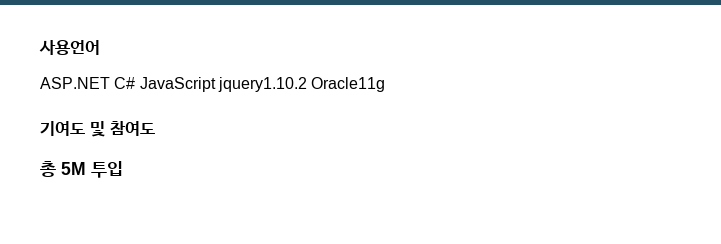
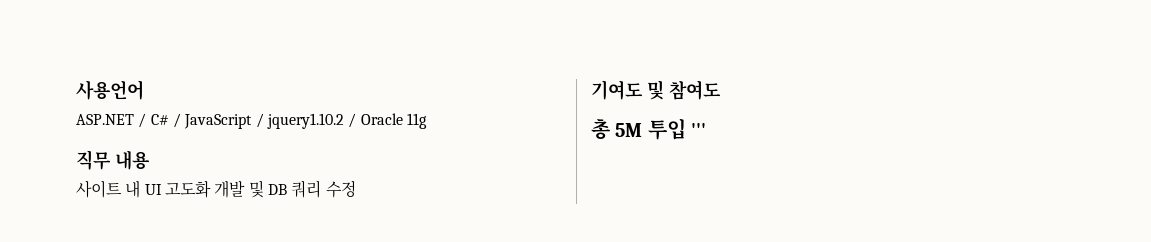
- ASP.NET C# JavaScript jquery1.10.2 Oracle11g
+ ASP.NET / C# / JavaScript / jquery1.10.2 / Oracle 11g
+ 직무 내용
+ 사이트 내 UI 고도화 개발 및 DB 쿼리 수정
- 총 5M 투입
+ 총 5M 투입 '''

